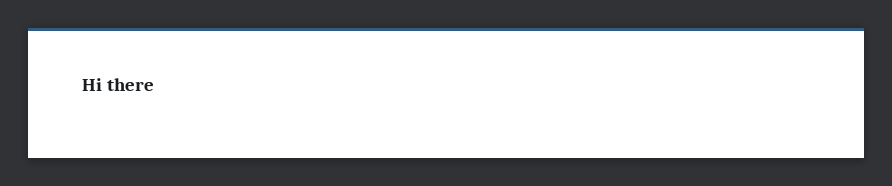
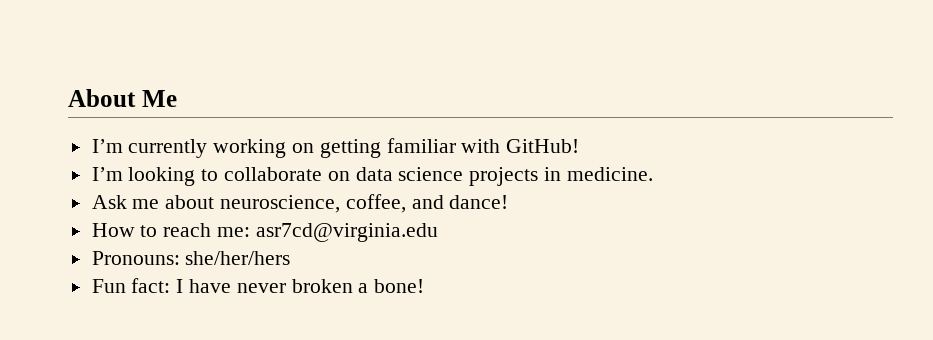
- Hi there
+ About Me
+ I’m currently working on getting familiar with GitHub!
+ I’m looking to collaborate on data science projects in medicine.
+ Ask me about neuroscience, coffee, and dance!
+ How to reach me: asr7cd@virginia.edu
+ Pronouns: she/her/hers
+ Fun fact: I have never broken a bone!

